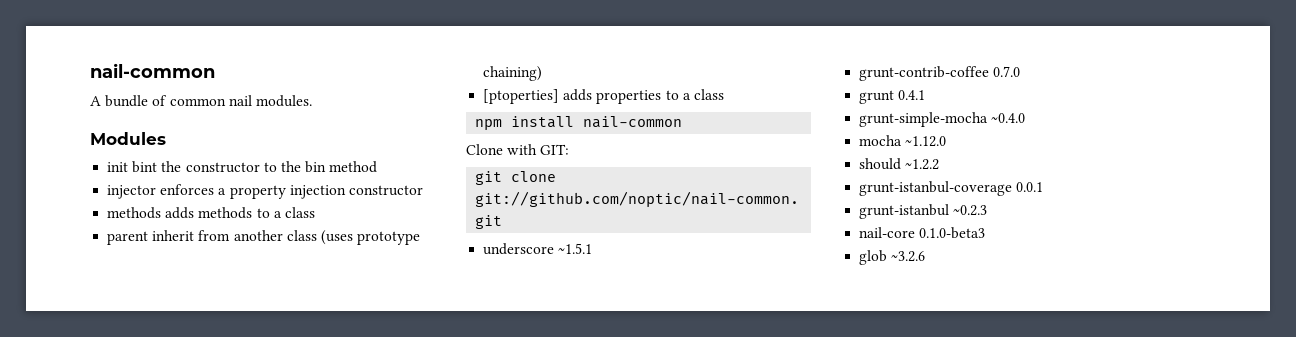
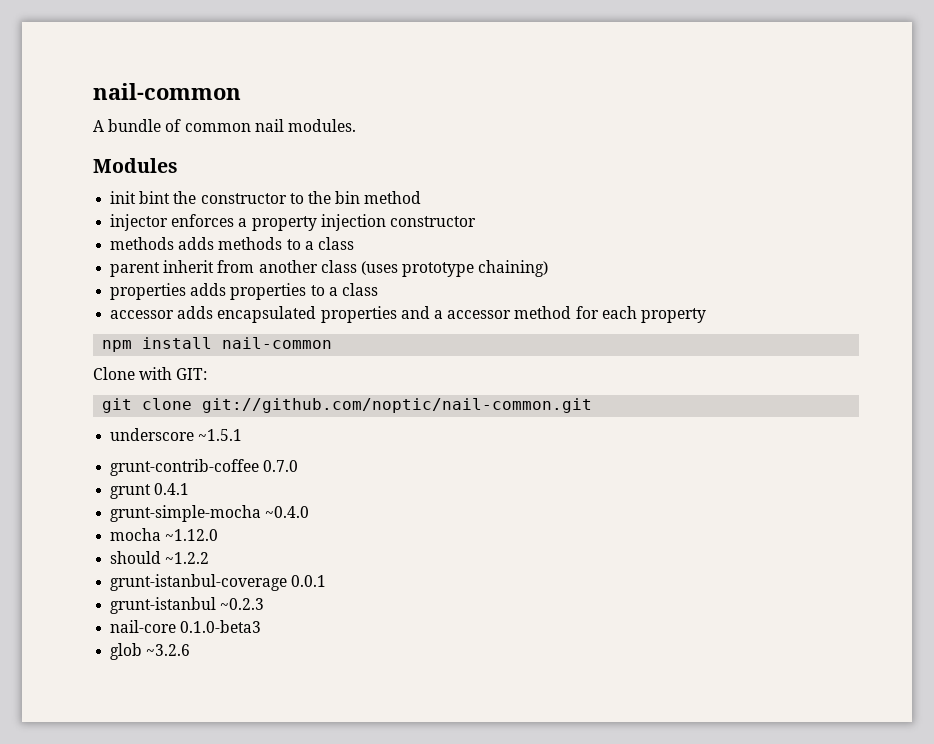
- [ptoperties] adds properties to a class
+ properties adds properties to a class
+ accessor adds encapsulated properties and a accessor method for each property

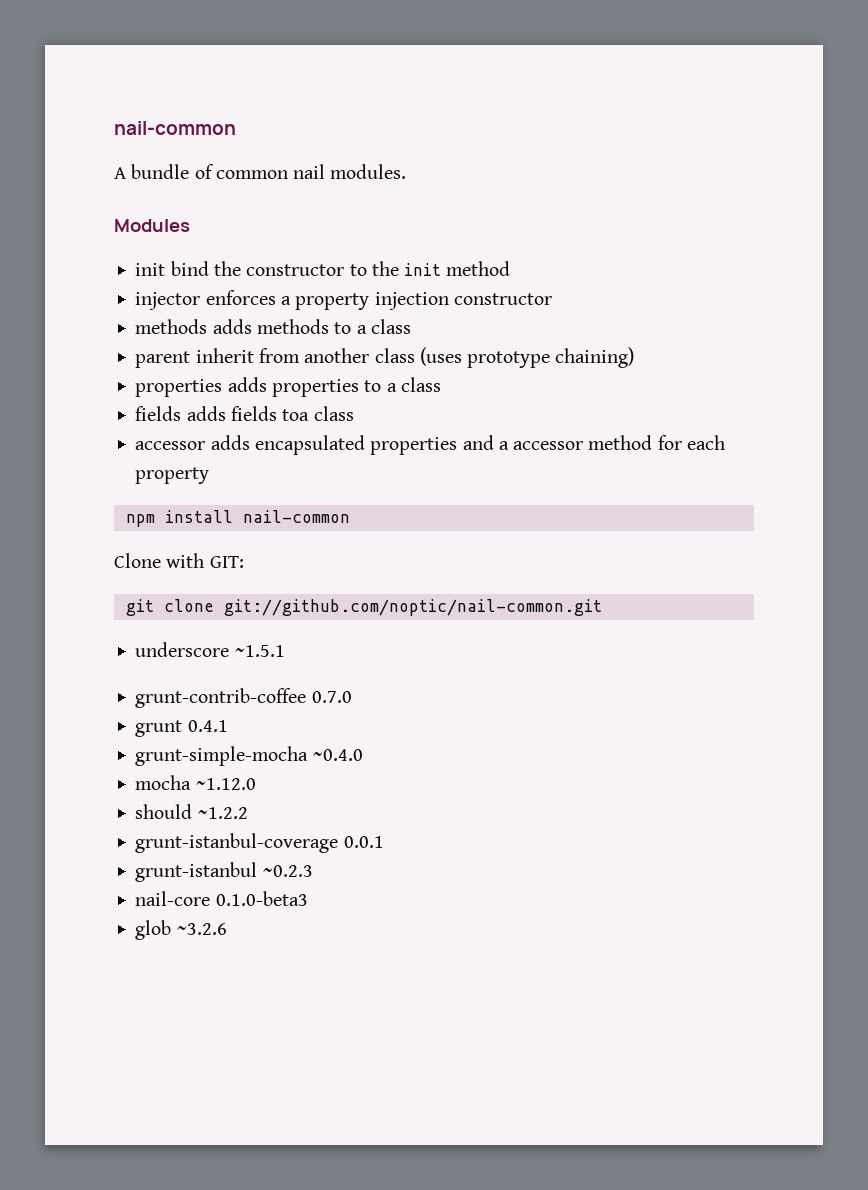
- init bint the constructor to the bin method
+ init bind the constructor to the init method
+ fields adds fields toa class

